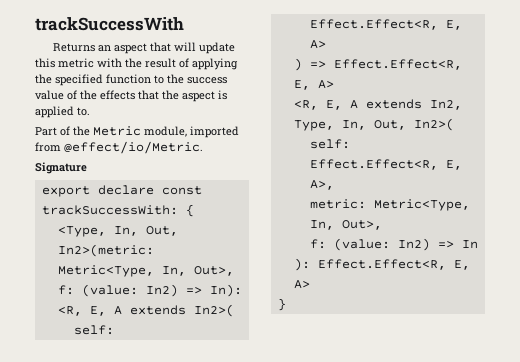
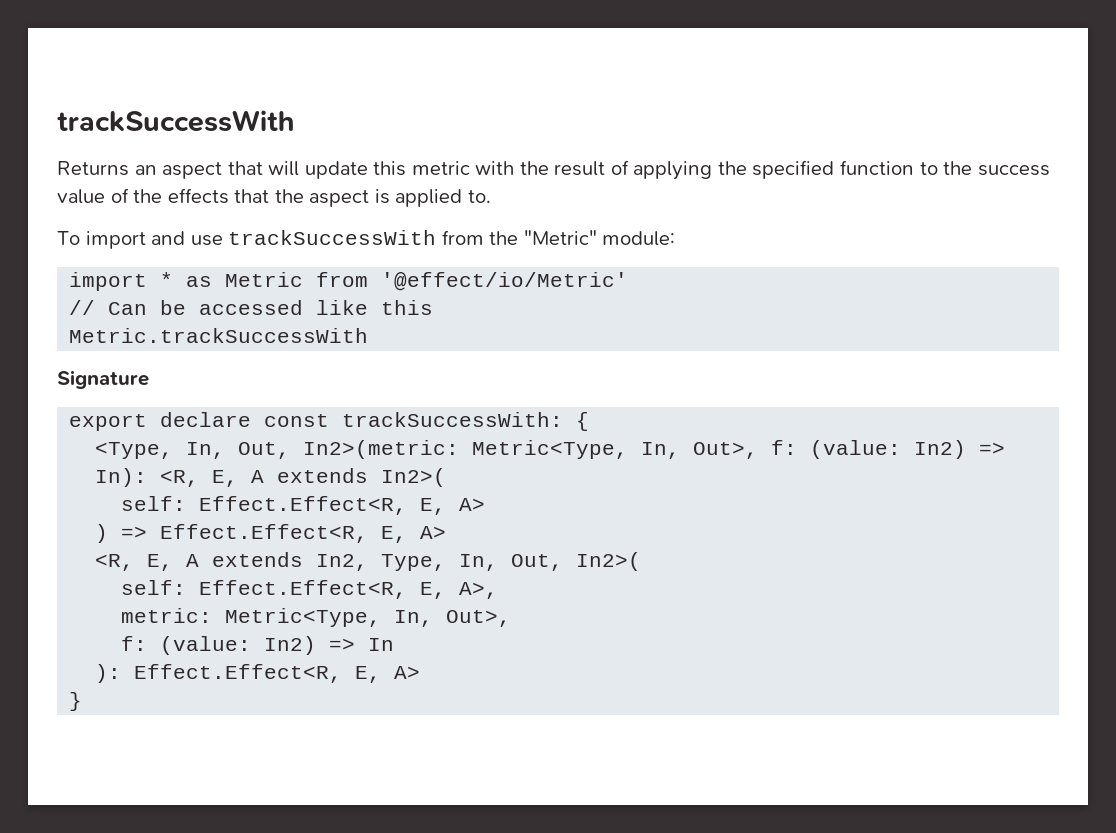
- Part of the Metric module, imported from @effect/io/Metric.
+ To import and use trackSuccessWith from the "Metric" module:
+ import * as Metric from '@effect/io/Metric'
+ // Can be accessed like this
+ Metric.trackSuccessWith

